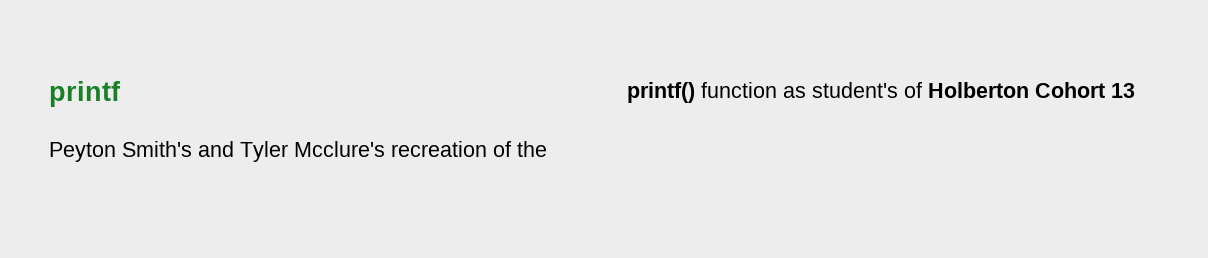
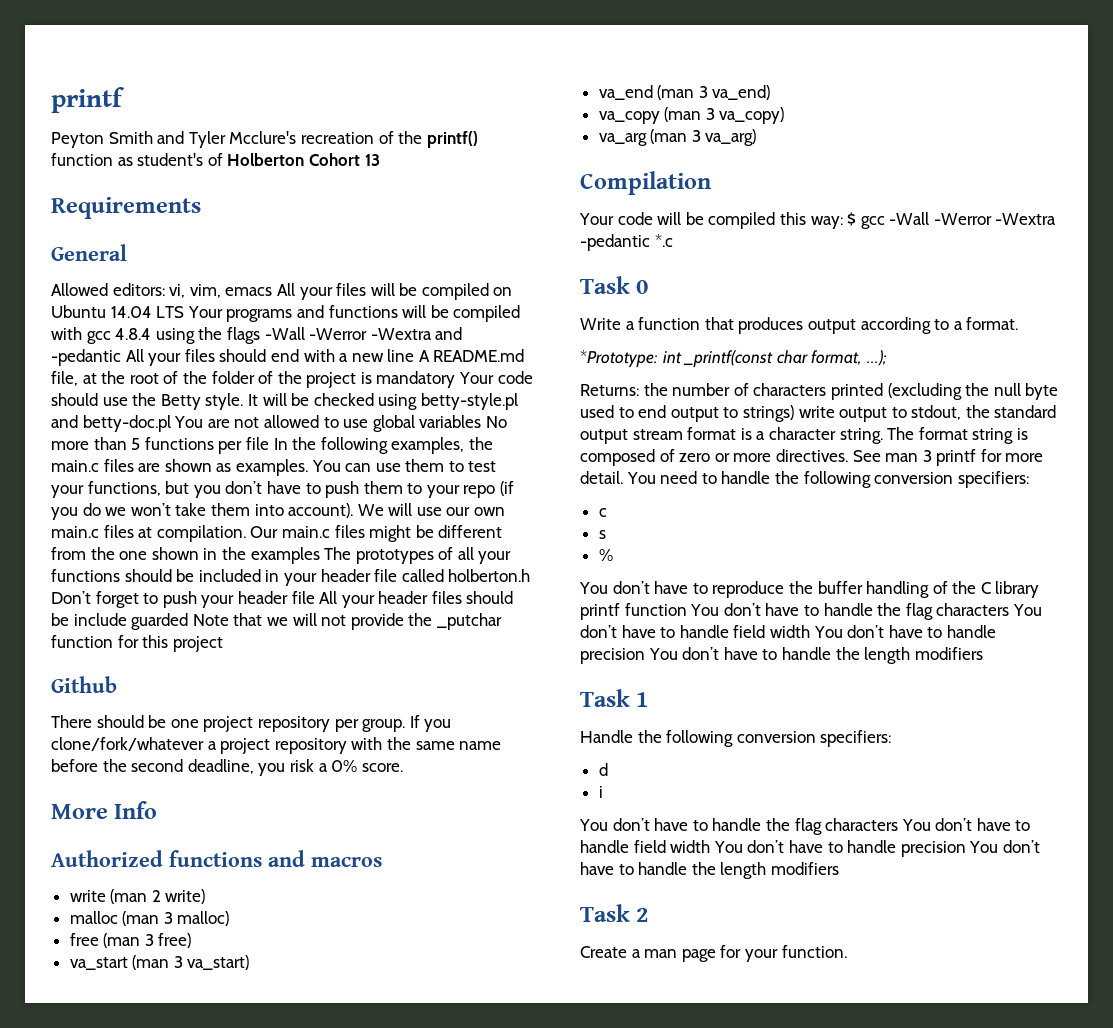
- Peyton Smith's and Tyler Mcclure's recreation of the printf() function as student's of Holberton Cohort 13
+ Peyton Smith and Tyler Mcclure's recreation of the printf() function as student's of Holberton Cohort 13
+ Requirements
+ General
+ Allowed editors: vi, vim, emacs All your files will be compiled on Ubuntu 14.04 LTS Your programs and functions will be compiled with gcc 4.8.4 using the flags -Wall -Werror -Wextra and -pedantic All your files should end with a new line A README.md file, at the root of the folder of the project is mandatory Your code should use the Betty style. It will be checked using betty-style.pl and betty-doc.pl You are not allowed to use global variables No more than 5 functions per file In the following examples, the main.c files are shown as examples. You can use them to test your functions, but you don’t have to push them to your repo (if you do we won’t take them into account). We will use our own main.c files at compilation. Our main.c files might be different from the one shown in the examples The prototypes of all your functions should be included in your header file called holberton.h Don’t forget to push your header file All your header files should be include guarded Note that we will not provide the _putchar function for this project
+ Github
+ There should be one project repository per group. If you clone/fork/whatever a project repository with the same name before the second deadline, you risk a 0% score.
+ More Info
+ Authorized functions and macros
+ write (man 2 write)
+ malloc (man 3 malloc)
+ free (man 3 free)
+ va_start (man 3 va_start)
+ va_end (man 3 va_end)
+ va_copy (man 3 va_copy)
+ va_arg (man 3 va_arg)
+ Compilation
+ Your code will be compiled this way: $ gcc -Wall -Werror -Wextra -pedantic *.c
+ Task 0
+ Write a function that produces output according to a format.
+ *Prototype: int _printf(const char format, ...);
+ Returns: the number of characters printed (excluding the null byte used to end output to strings) write output to stdout, the standard output stream format is a character string. The format string is composed of zero or more directives. See man 3 printf for more detail. You need to handle the following conversion specifiers:
+ c
+ s
+ %
+ You don’t have to reproduce the buffer handling of the C library printf function You don’t have to handle the flag characters You don’t have to handle field width You don’t have to handle precision You don’t have to handle the length modifiers
+ Task 1
+ Handle the following conversion specifiers:
+ d
+ i
+ You don’t have to handle the flag characters You don’t have to handle field width You don’t have to handle precision You don’t have to handle the length modifiers
+ Task 2
+ Create a man page for your function.

